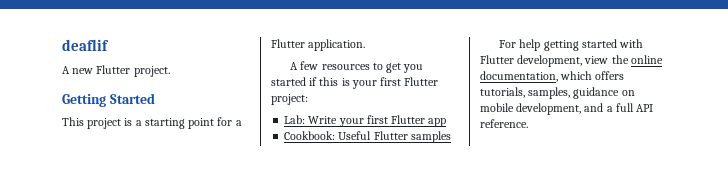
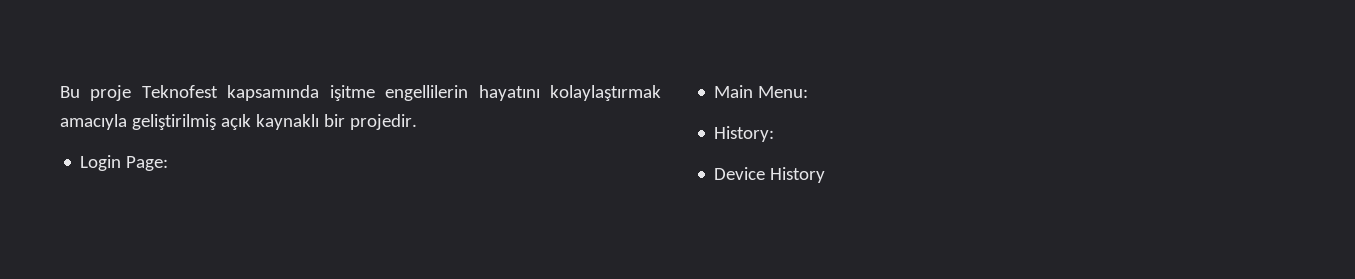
- deaflif
- A new Flutter project.
- Getting Started
- This project is a starting point for a Flutter application.
- A few resources to get you started if this is your first Flutter project:
- Lab: Write your first Flutter app
- Cookbook: Useful Flutter samples
- For help getting started with Flutter development, view the online documentation, which offers tutorials, samples, guidance on mobile development, and a full API reference.
+ Bu proje Teknofest kapsamında işitme engellilerin hayatını kolaylaştırmak amacıyla geliştirilmiş açık kaynaklı bir projedir.
+ Login Page:
+ Main Menu:
+ History:
+ Device History

